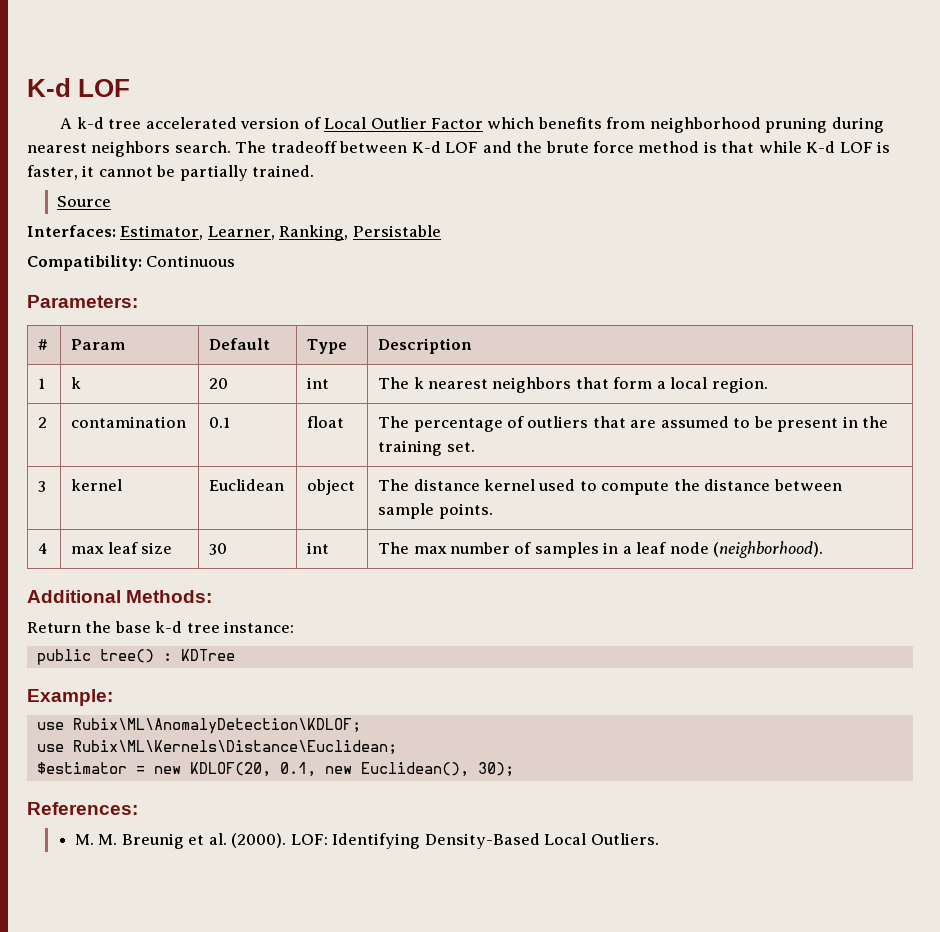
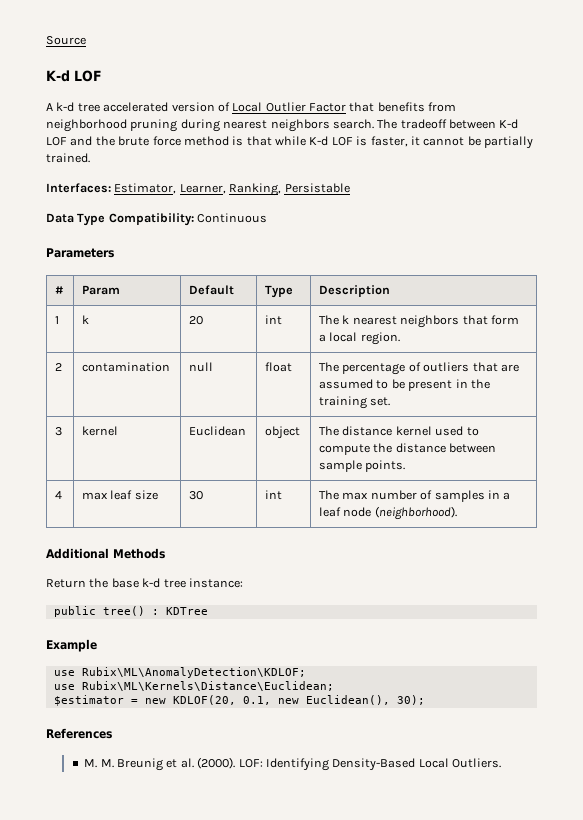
+ Source
- A k-d tree accelerated version of Local Outlier Factor which benefits from neighborhood pruning during nearest neighbors search.
+ A k-d tree accelerated version of Local Outlier Factor that benefits from neighborhood pruning during nearest neighbors search.
- Source
- Compatibility: Continuous
+ Data Type Compatibility: Continuous
- Parameters:
+ Parameters
- 2 | contamination | 0.1 | float | The percentage of outliers that are assumed to be present in the training set.
+ 2 | contamination | null | float | The percentage of outliers that are assumed to be present in the training set.
- Additional Methods:
+ Additional Methods
- Example:
+ Example
- References:
+ References

